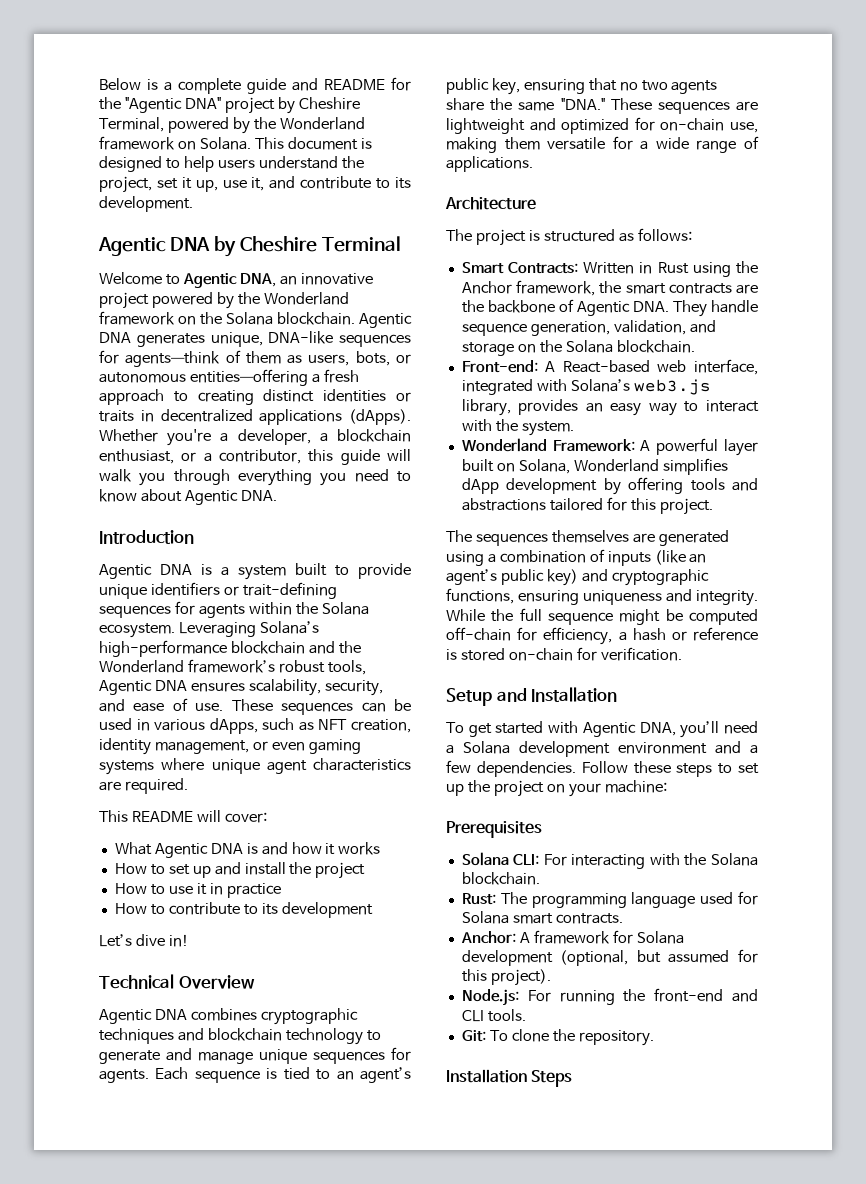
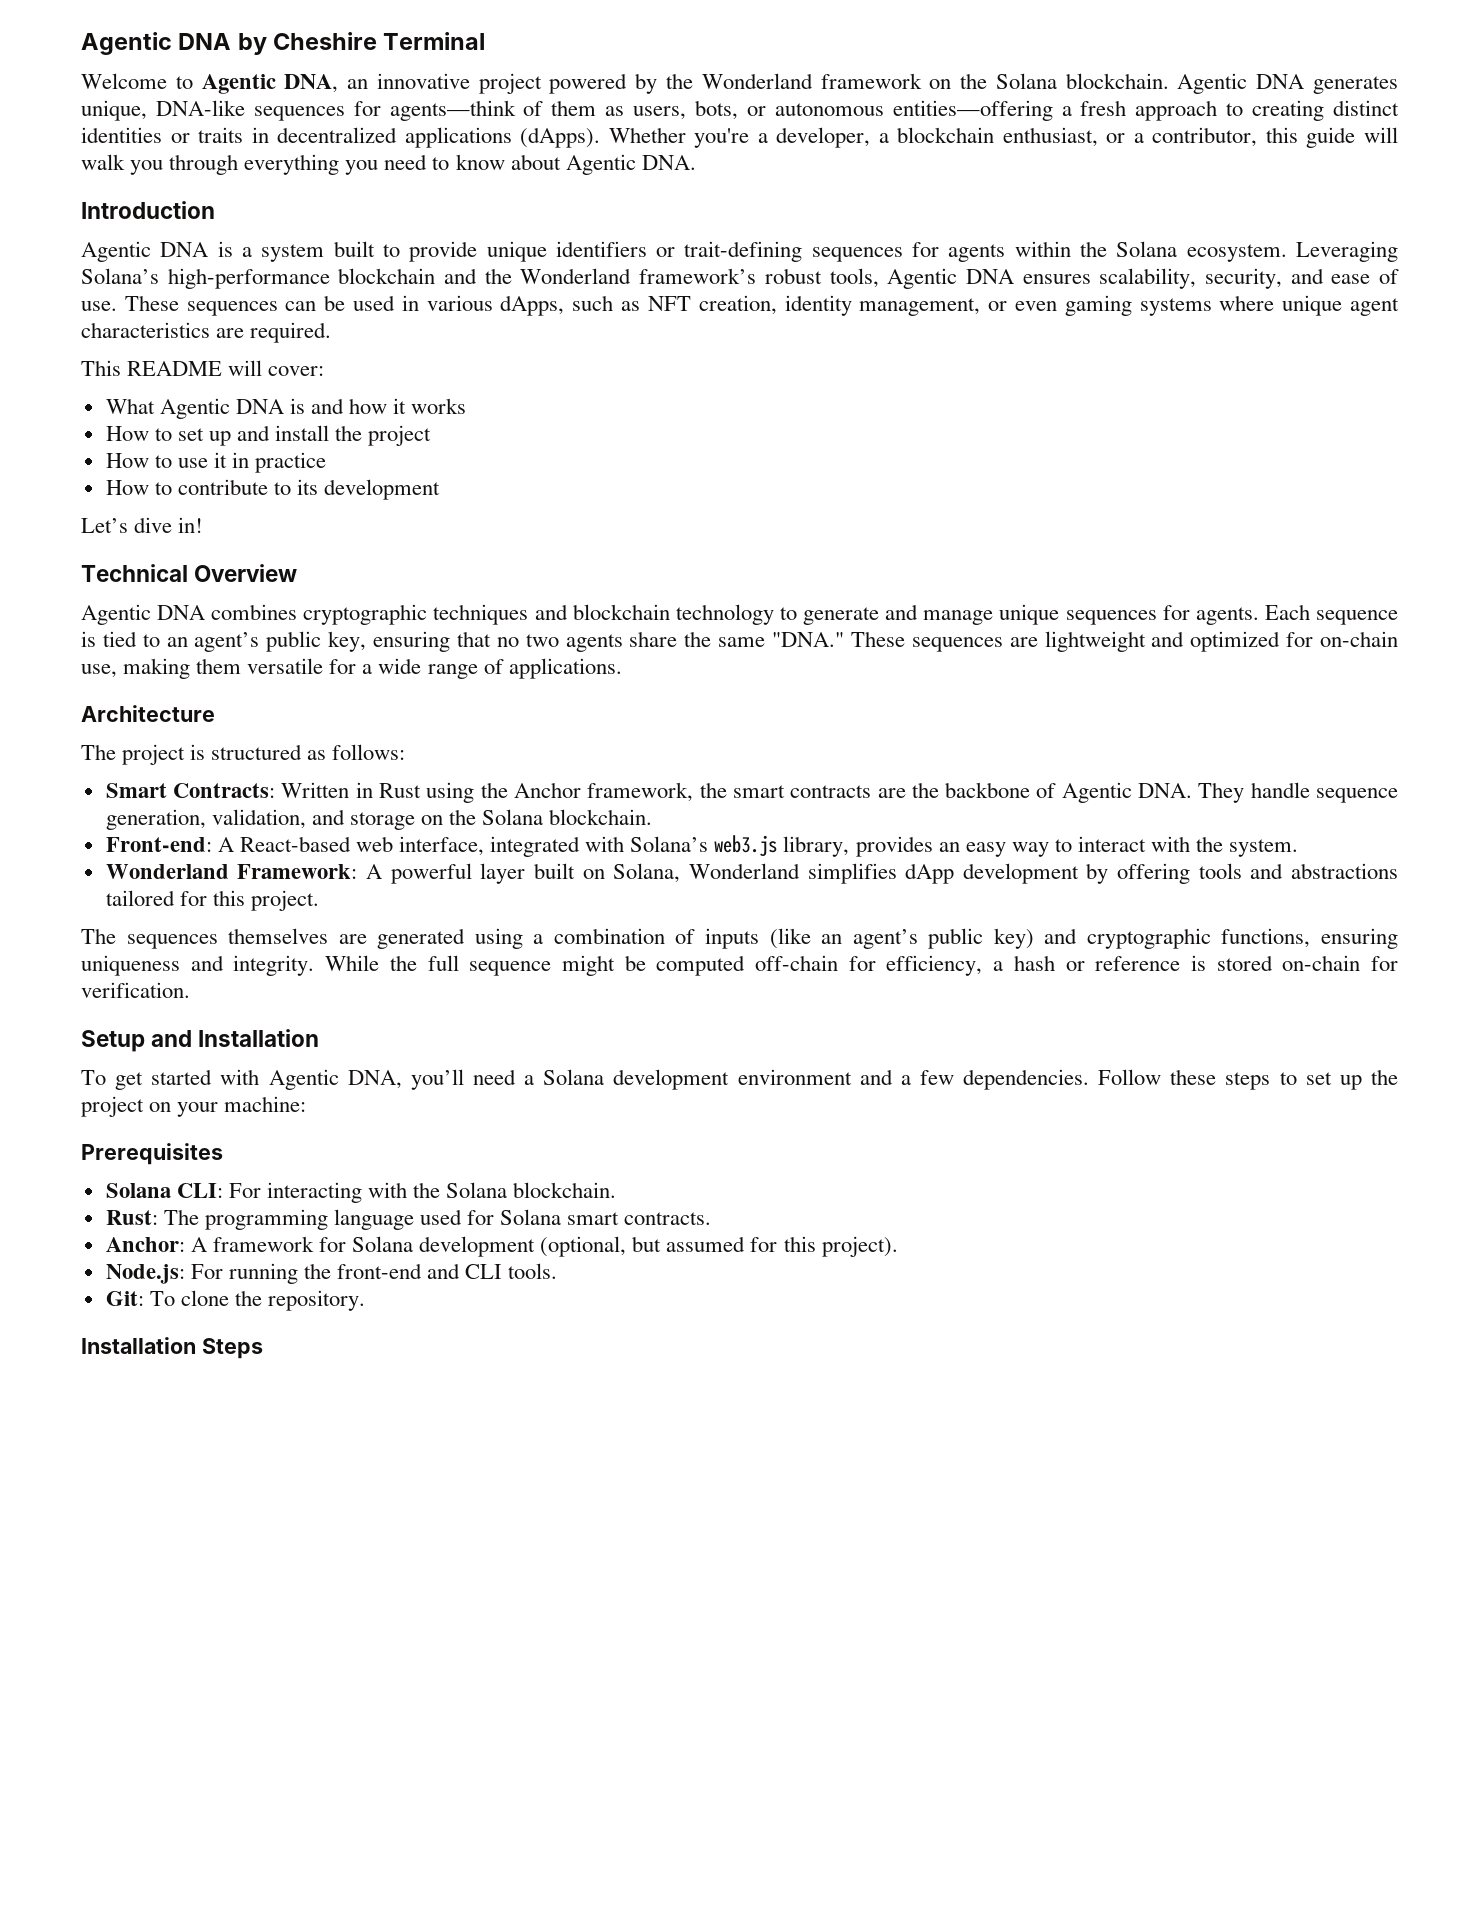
- Below is a complete guide and README for the "Agentic DNA" project by Cheshire Terminal, powered by the Wonderland framework on Solana. This document is designed to help users understand the project, set it up, use it, and contribute to its development.

